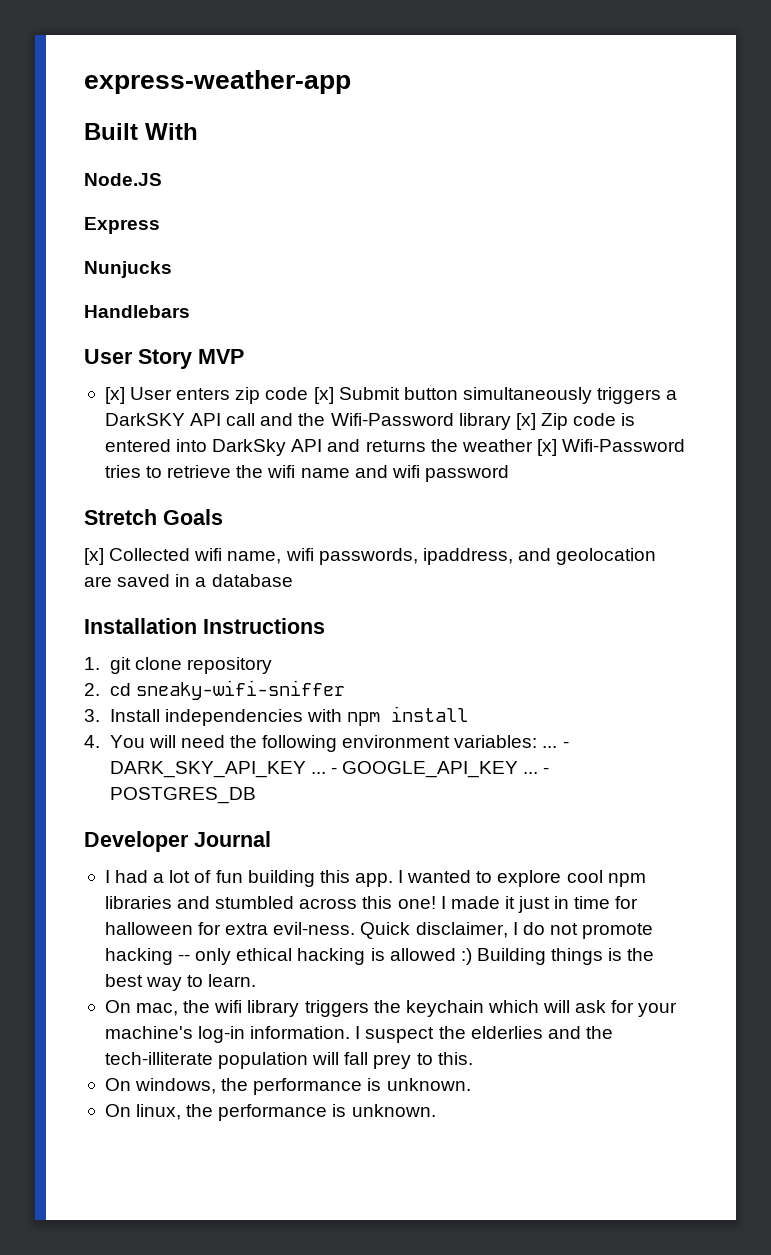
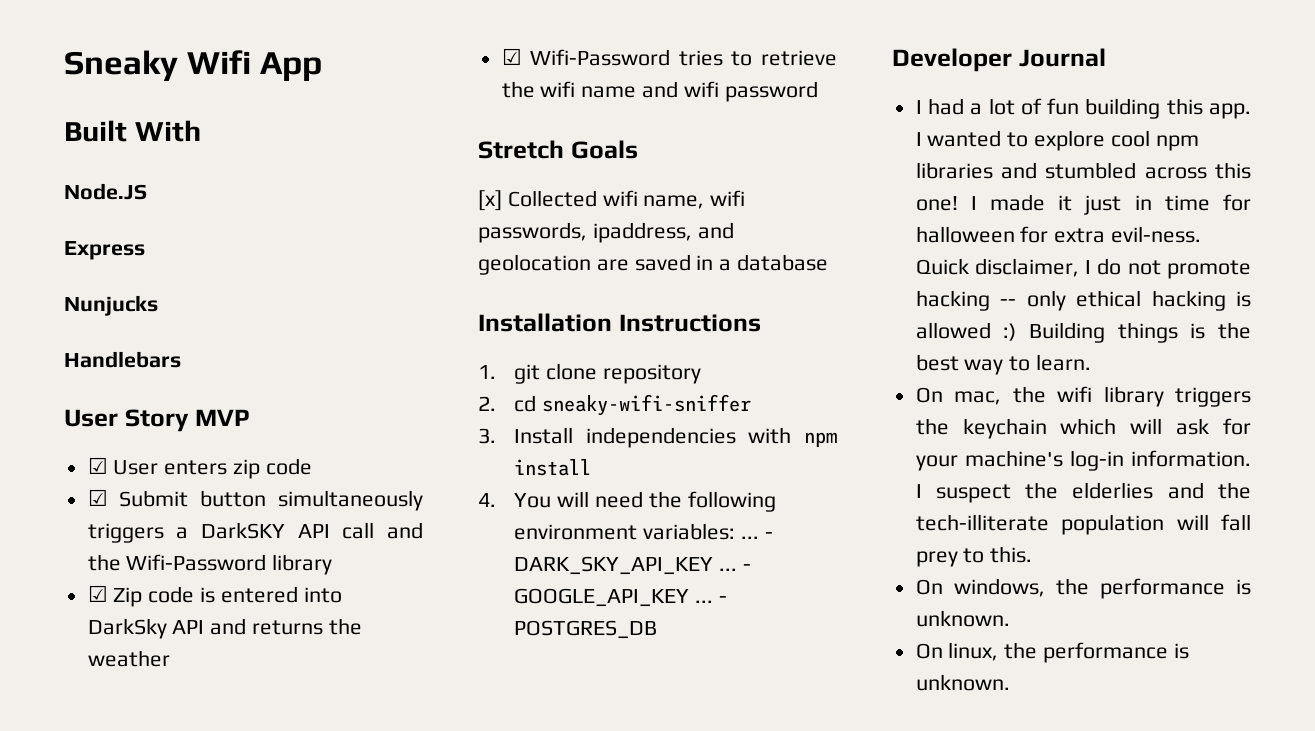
- express-weather-app
+ Sneaky Wifi App
- [x] User enters zip code [x] Submit button simultaneously triggers a DarkSKY API call and the Wifi-Password library [x] Zip code is entered into DarkSky API and returns the weather [x] Wifi-Password tries to retrieve the wifi name and wifi password
+ ☑ User enters zip code
+ ☑ Submit button simultaneously triggers a DarkSKY API call and the Wifi-Password library
+ ☑ Zip code is entered into DarkSky API and returns the weather
+ ☑ Wifi-Password tries to retrieve the wifi name and wifi password

